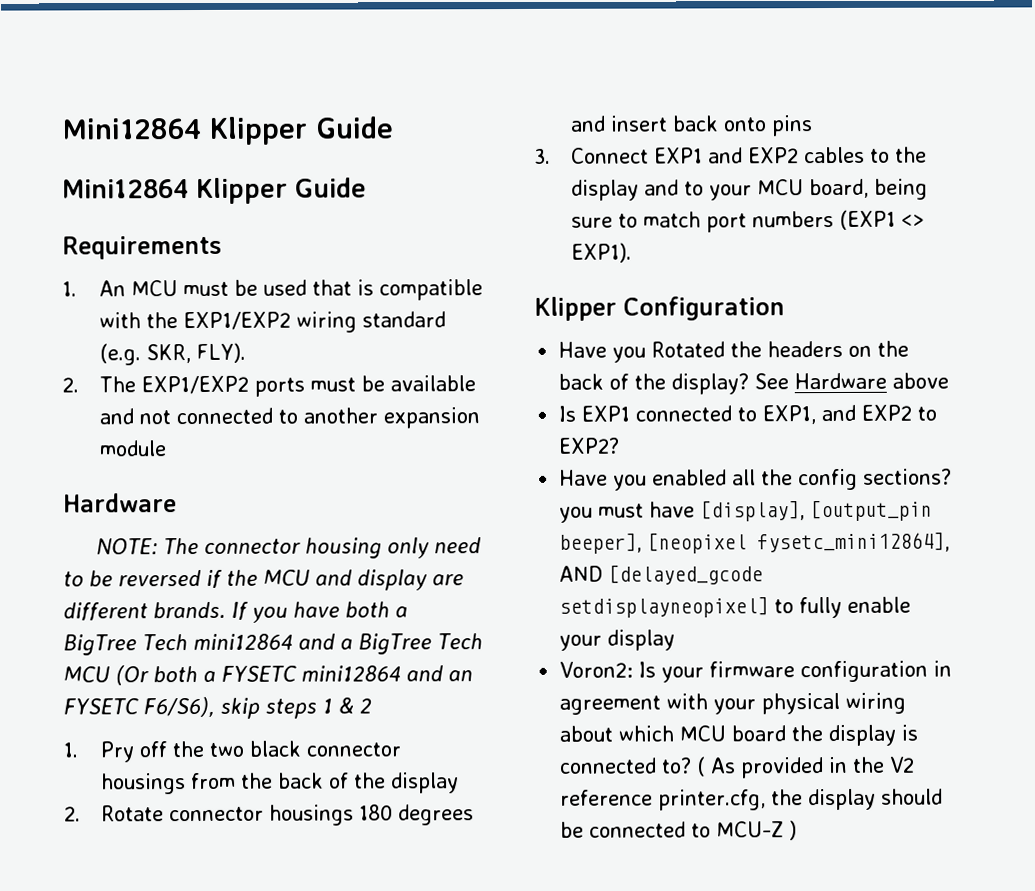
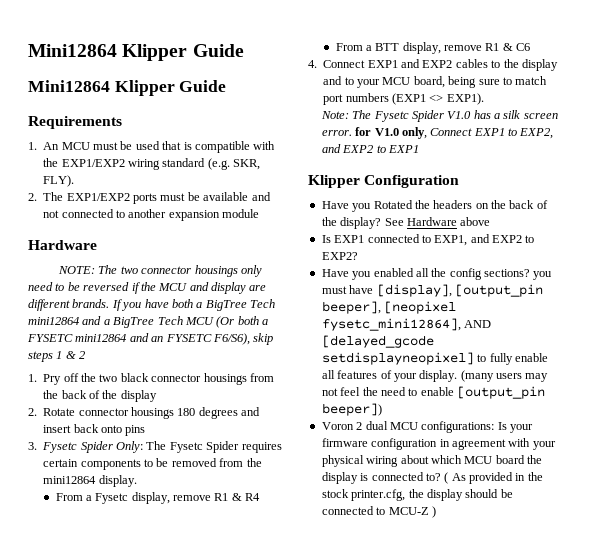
- NOTE: The connector housing only need to be reversed if the MCU and display are different brands.
+ NOTE: The two connector housings only need to be reversed if the MCU and display are different brands.
- 3. Connect EXP1 and EXP2 cables to the display and to your MCU board, being sure to match port numbers (EXP1 <> EXP1).
+ 3. Fysetc Spider Only: The Fysetc Spider requires certain components to be removed from the mini12864 display.
+ From a Fysetc display, remove R1 & R4
+ From a BTT display, remove R1 & C6
+ 4. Connect EXP1 and EXP2 cables to the display and to your MCU board, being sure to match port numbers (EXP1 <> EXP1).
+ Note: The Fysetc Spider V1.0 has a silk screen error. for V1.0 only, Connect EXP1 to EXP2, and EXP2 to EXP1
- Have you enabled all the config sections? you must have [display], [output_pin beeper], [neopixel fysetc_mini12864], AND [delayed_gcode setdisplayneopixel] to fully enable your display
- Voron2: Is your firmware configuration in agreement with your physical wiring about which MCU board the display is connected to?
+ Have you enabled all the config sections? you must have [display], [output_pin beeper], [neopixel fysetc_mini12864], AND [delayed_gcode setdisplayneopixel] to fully enable all features of your display. (many users may not feel the need to enable [output_pin beeper])
+ Voron 2 dual MCU configurations: Is your firmware configuration in agreement with your physical wiring about which MCU board the display is connected to?
- ( As provided in the V2 reference printer.cfg, the display should be connected to MCU-Z )
+ ( As provided in the stock printer.cfg, the display should be connected to MCU-Z )

